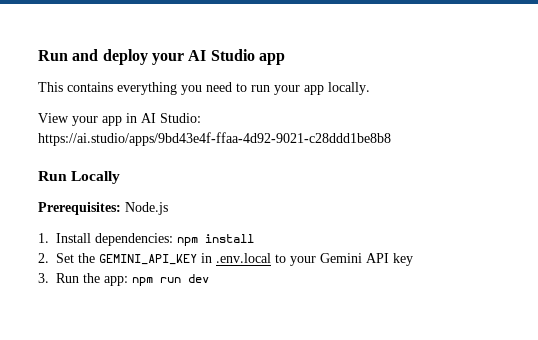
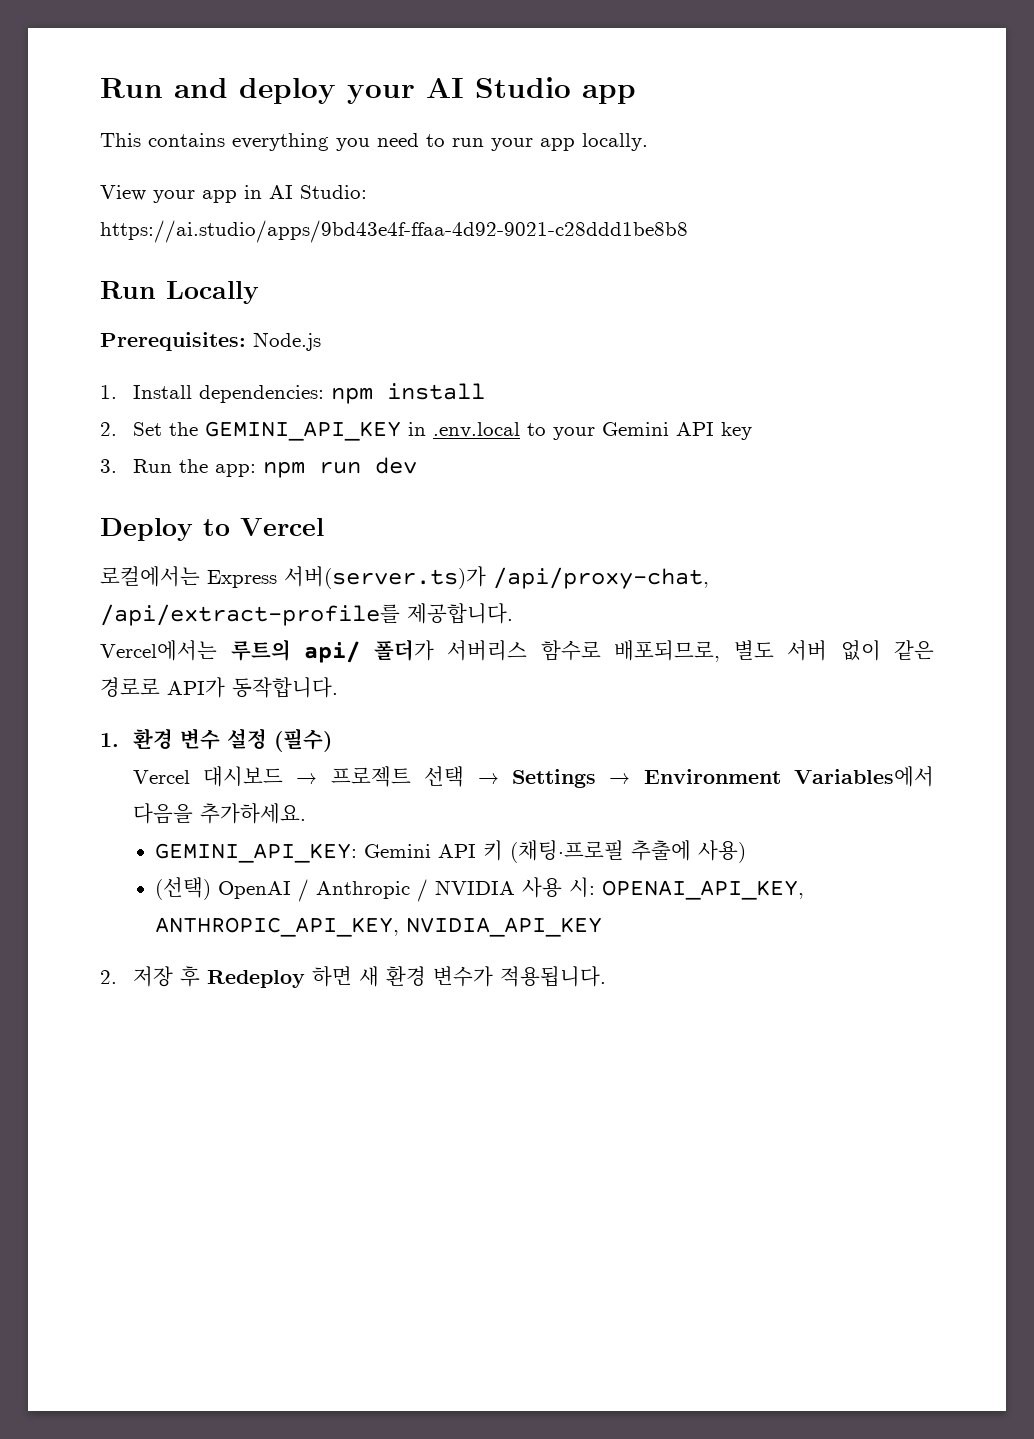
+ Deploy to Vercel
+ 로컬에서는 Express 서버(server.ts)가 /api/proxy-chat, /api/extract-profile를 제공합니다.
+ Vercel에서는 루트의 api/ 폴더가 서버리스 함수로 배포되므로, 별도 서버 없이 같은 경로로 API가 동작합니다.
+ 1. 환경 변수 설정 (필수)
+ Vercel 대시보드 → 프로젝트 선택 → Settings → Environment Variables에서 다음을 추가하세요.
+ GEMINI_API_KEY: Gemini API 키 (채팅·프로필 추출에 사용)
+ (선택) OpenAI / Anthropic / NVIDIA 사용 시: OPENAI_API_KEY, ANTHROPIC_API_KEY, NVIDIA_API_KEY
+ 2. 저장 후 Redeploy 하면 새 환경 변수가 적용됩니다.

